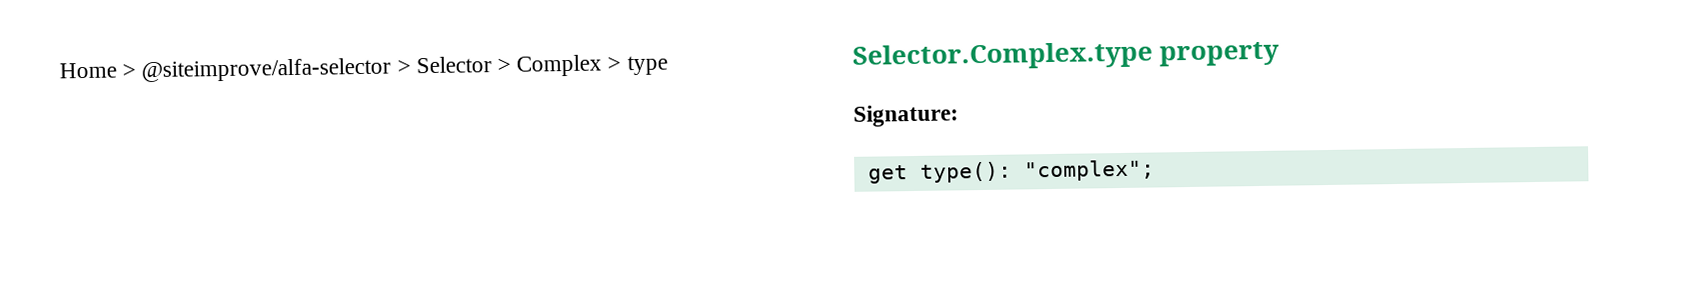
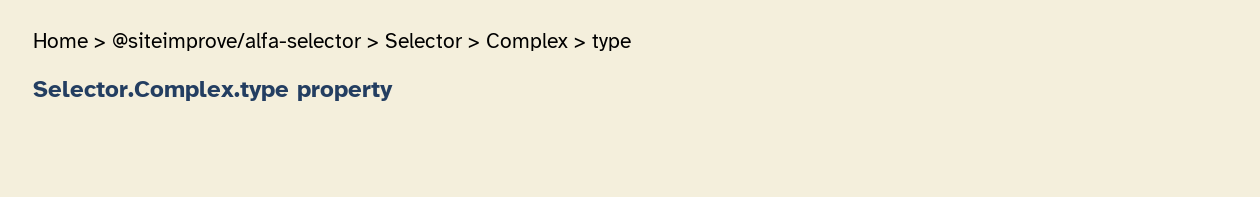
- Signature:
- get type(): "complex";

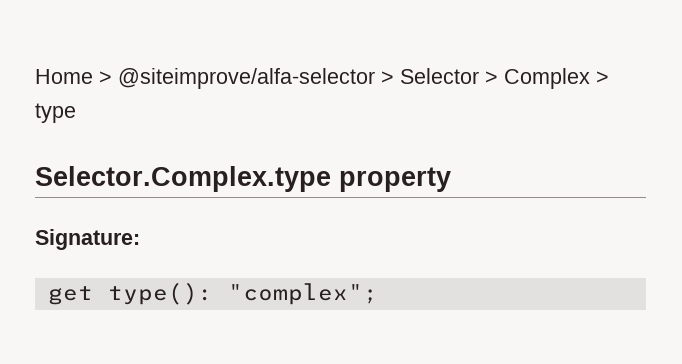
+ Signature:
+ get type(): "complex";

